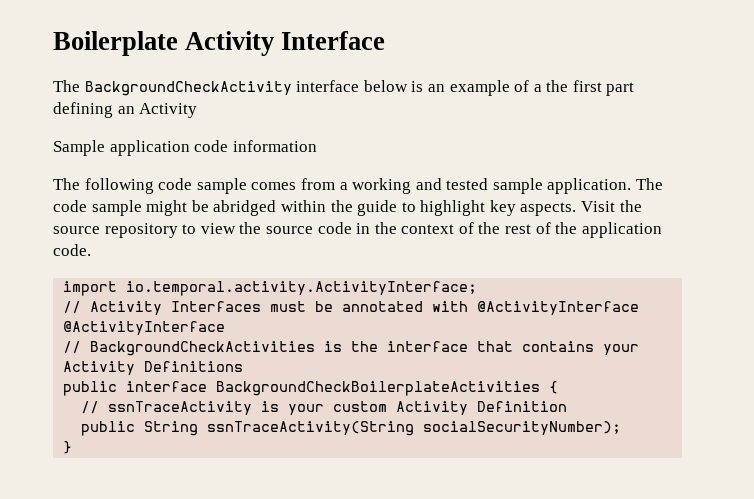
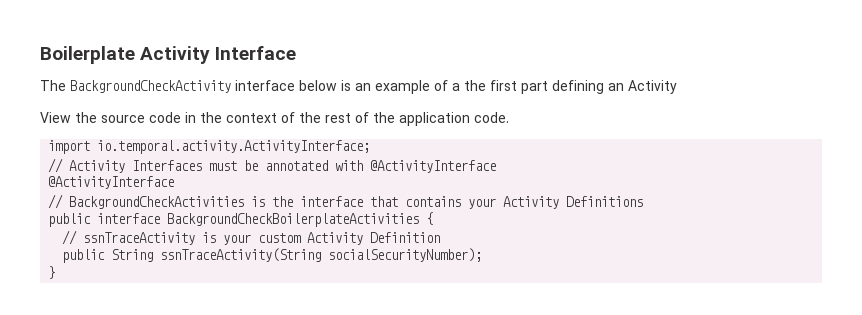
- Sample application code information
- The following code sample comes from a working and tested sample application. The code sample might be abridged within the guide to highlight key aspects. Visit the source repository to view the source code in the context of the rest of the application code.
+ View the source code in the context of the rest of the application code.

